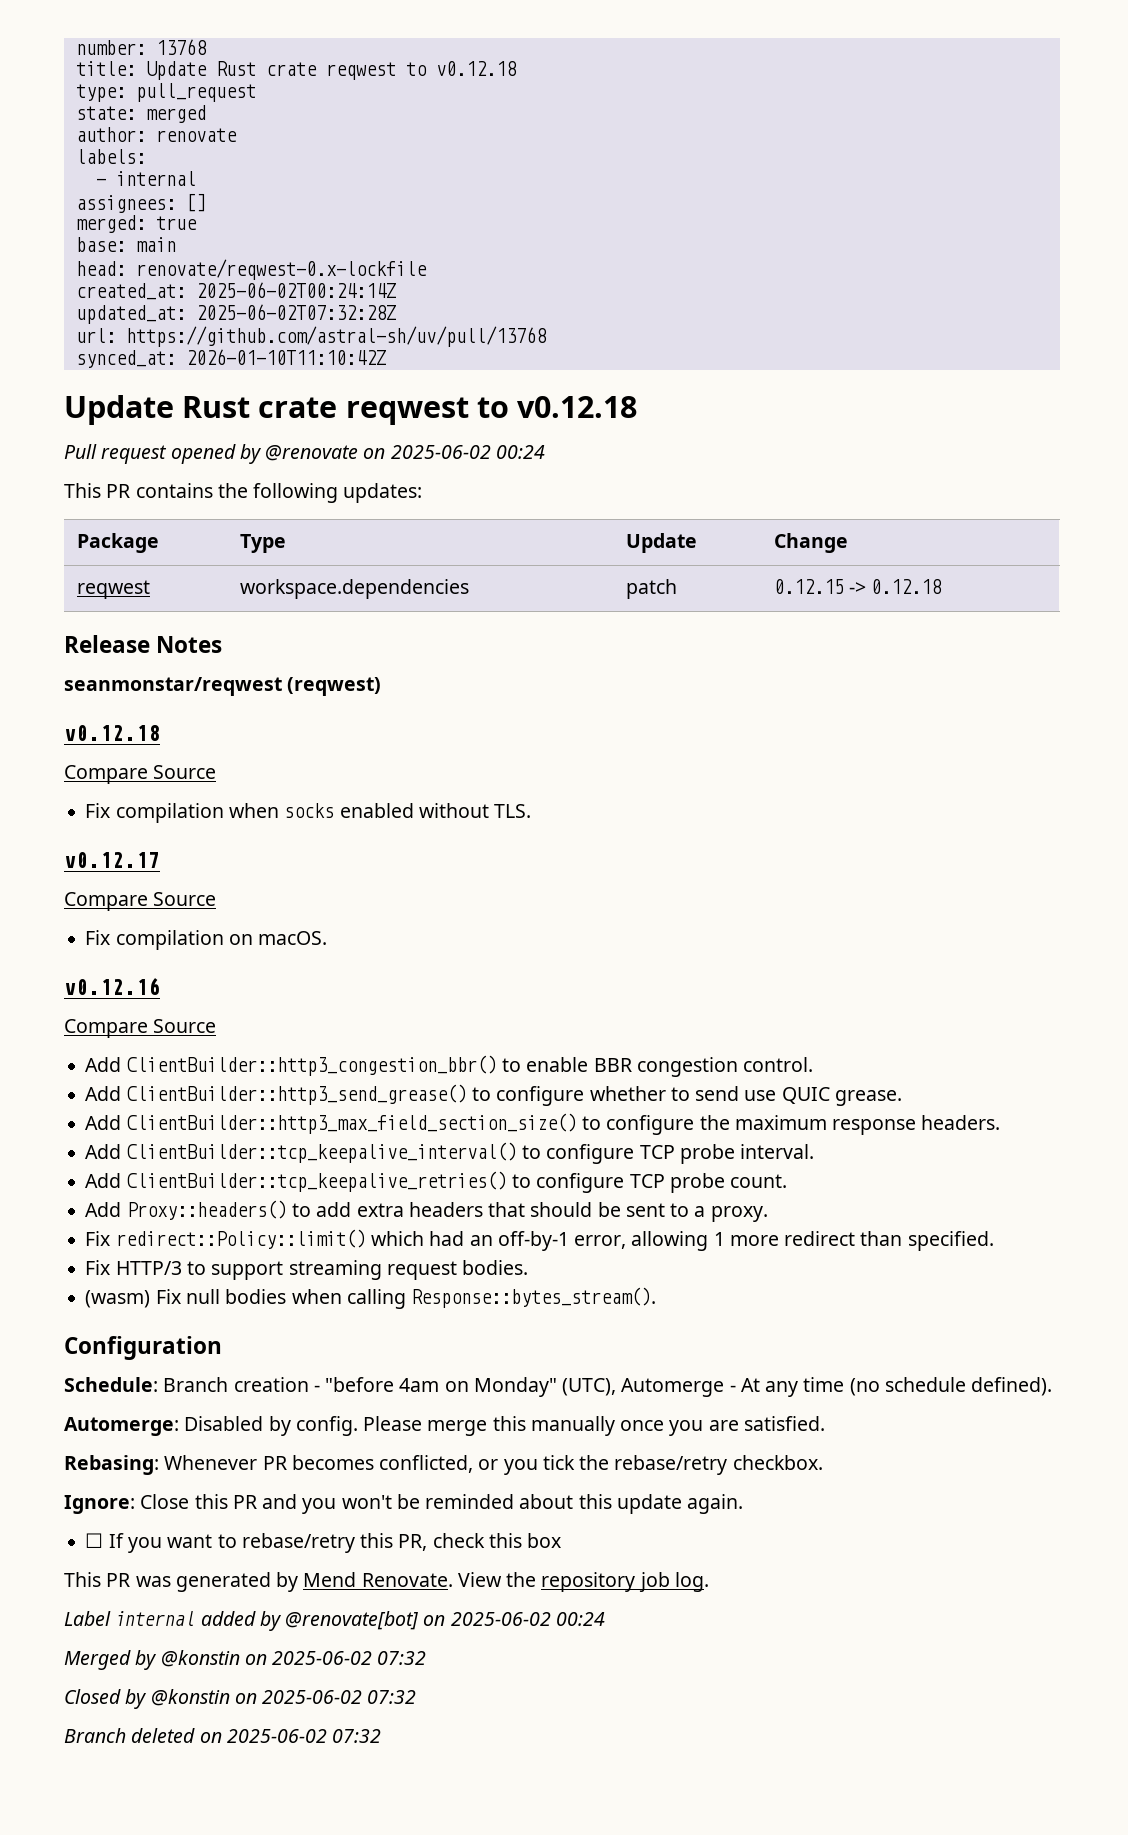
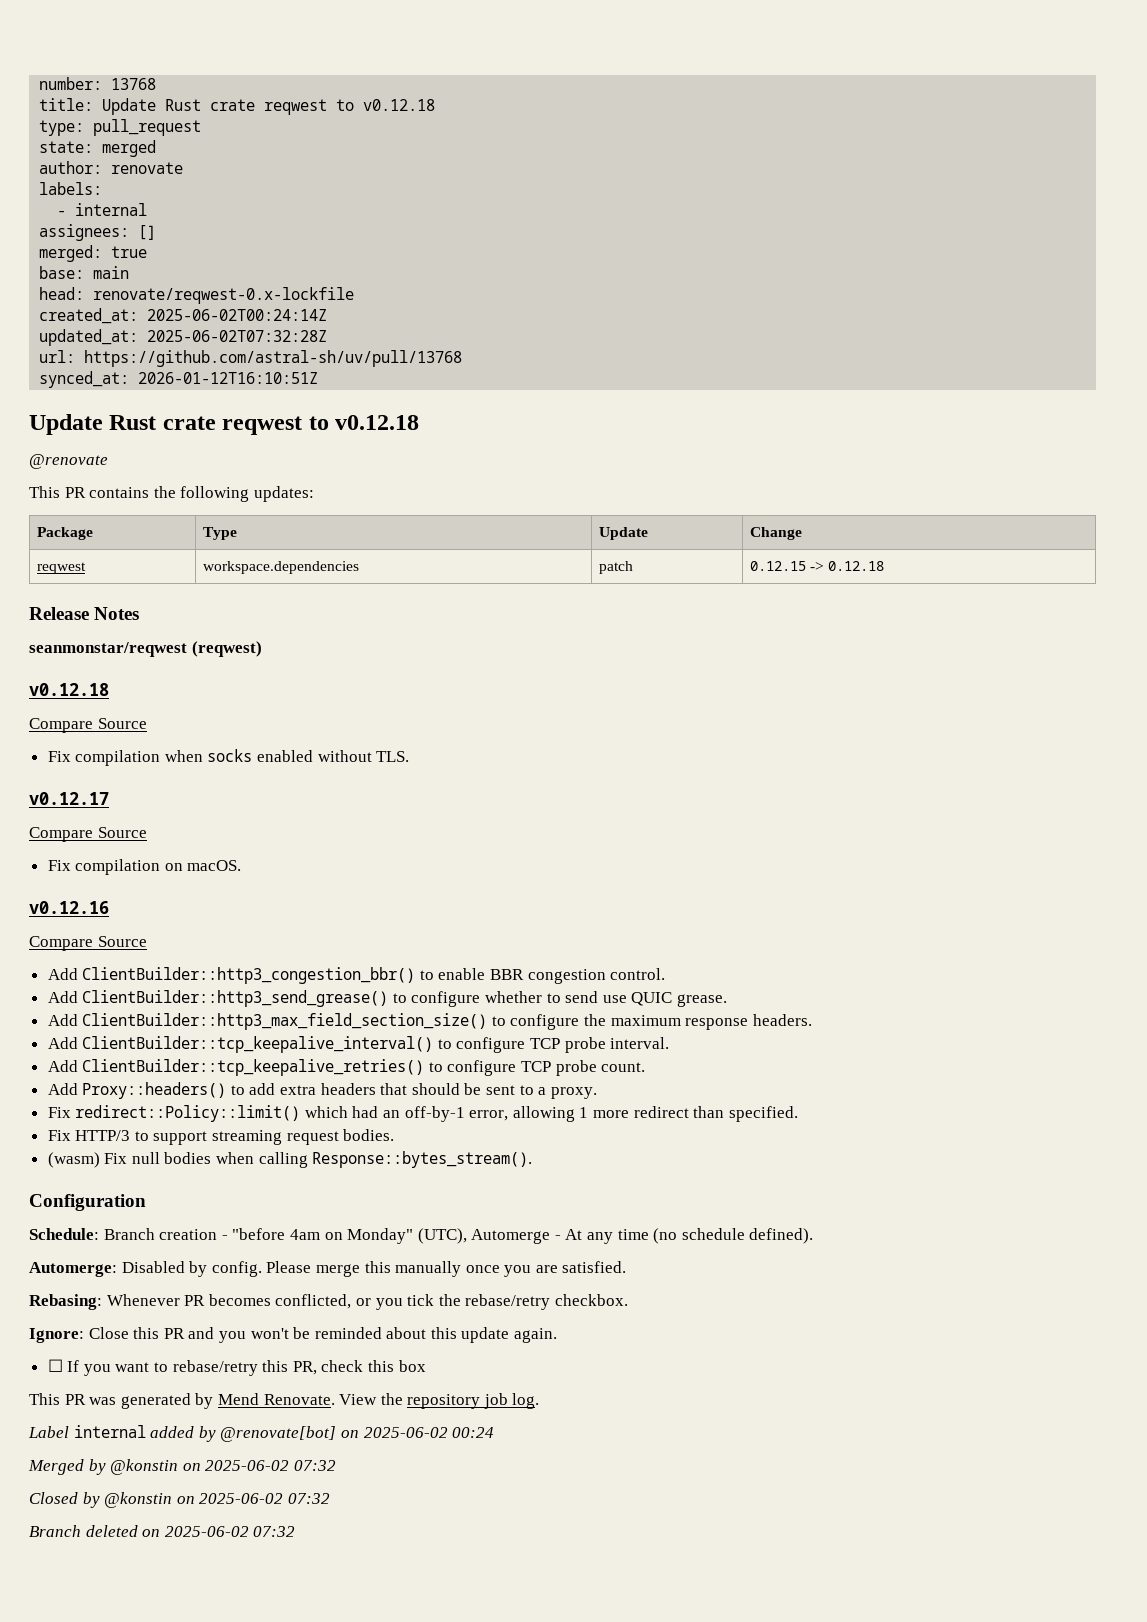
- synced_at: 2026-01-10T11:10:42Z
+ synced_at: 2026-01-12T16:10:51Z
  Update Rust crate reqwest to v0.12.18
- Pull request opened by @renovate on 2025-06-02 00:24
+ @renovate

